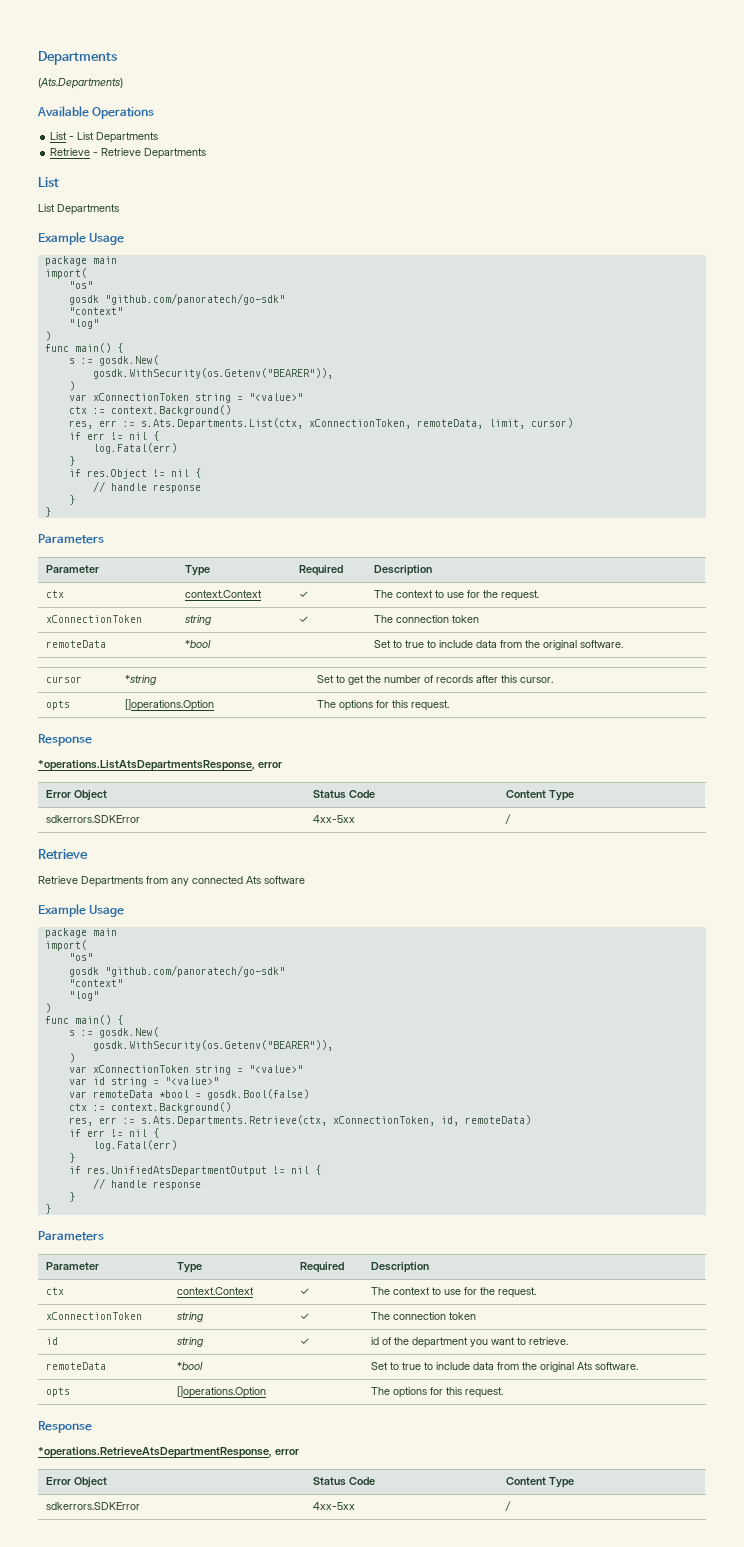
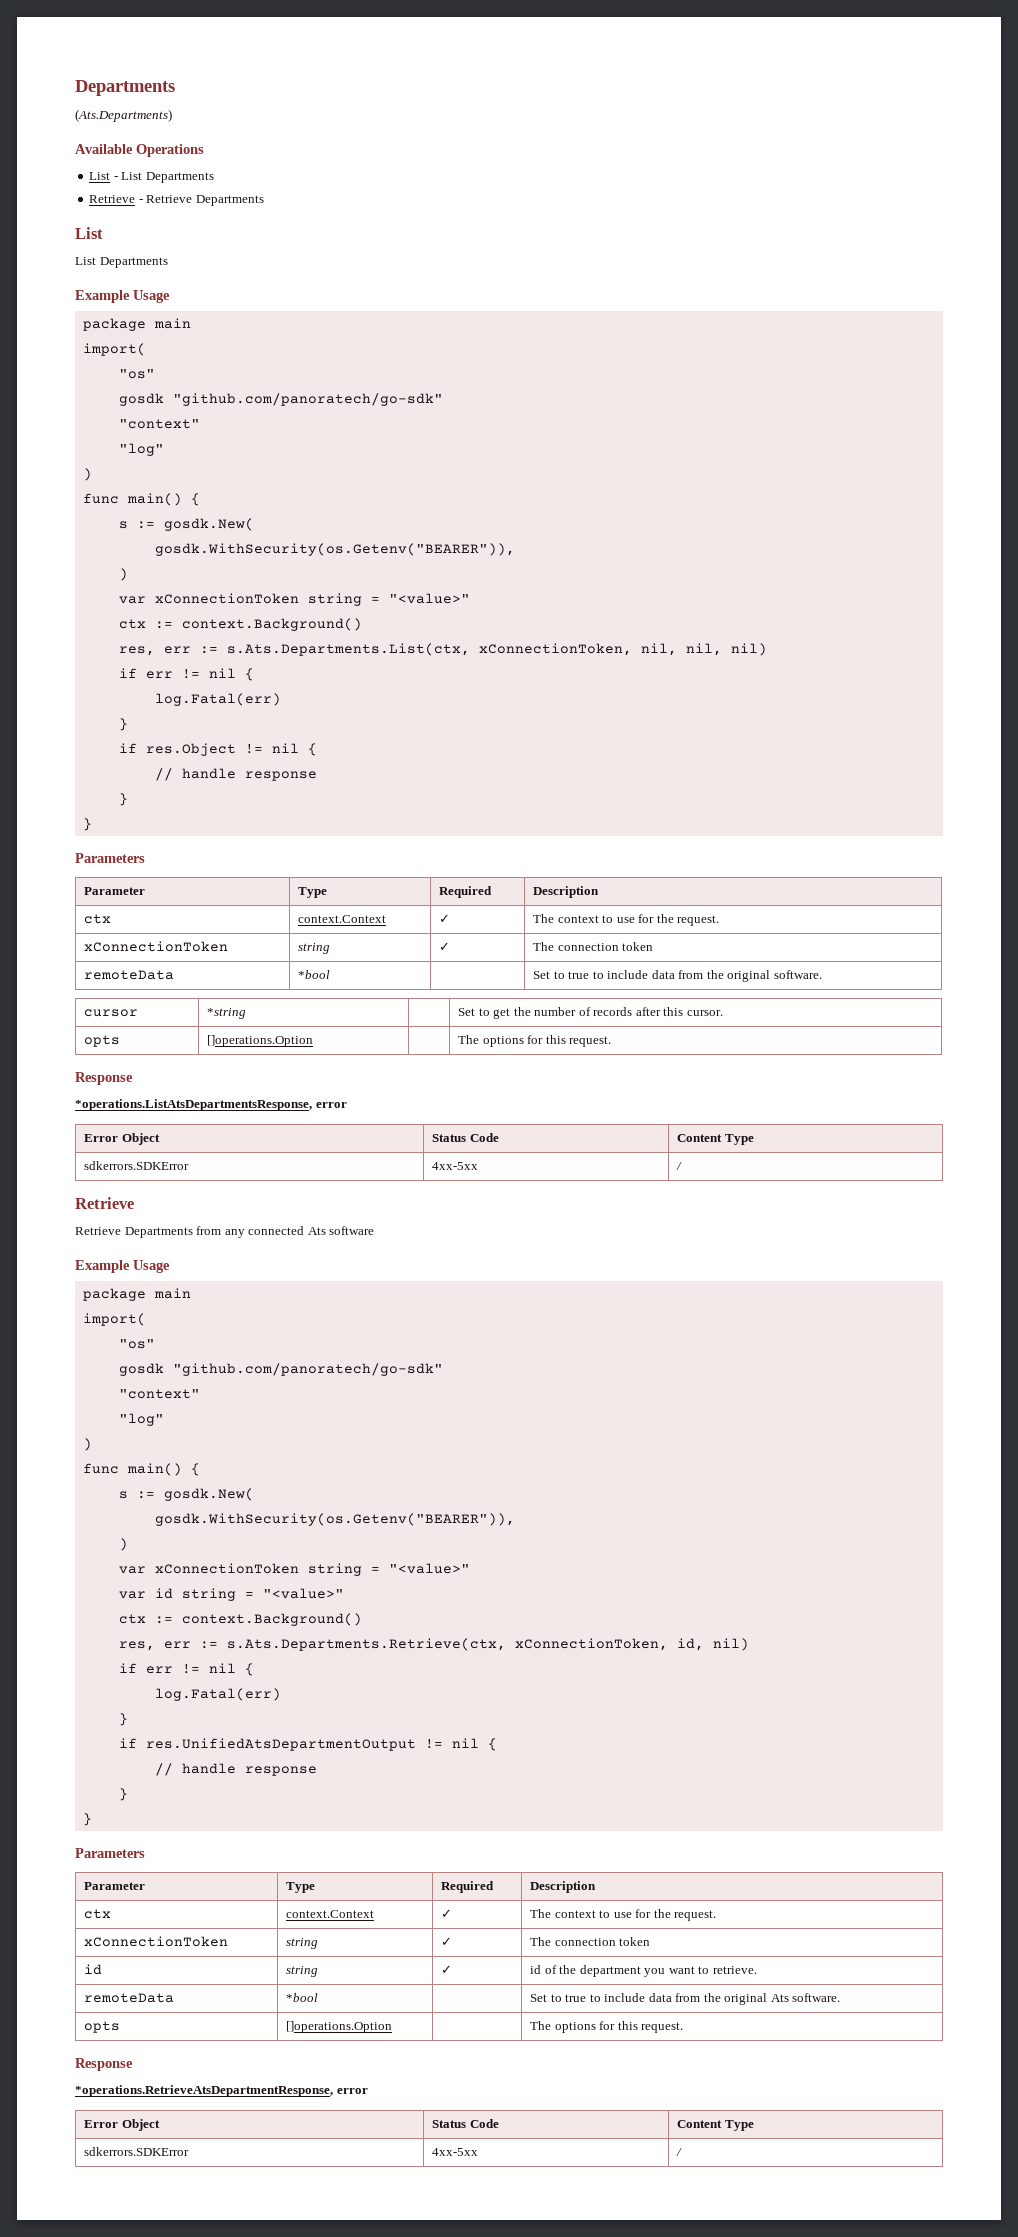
- res, err := s.Ats.Departments.List(ctx, xConnectionToken, remoteData, limit, cursor)
+ res, err := s.Ats.Departments.List(ctx, xConnectionToken, nil, nil, nil)
- var remoteData *bool = gosdk.Bool(false)
- res, err := s.Ats.Departments.Retrieve(ctx, xConnectionToken, id, remoteData)
+ res, err := s.Ats.Departments.Retrieve(ctx, xConnectionToken, id, nil)

